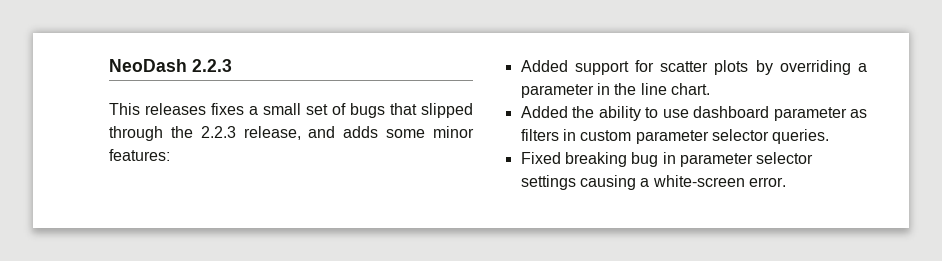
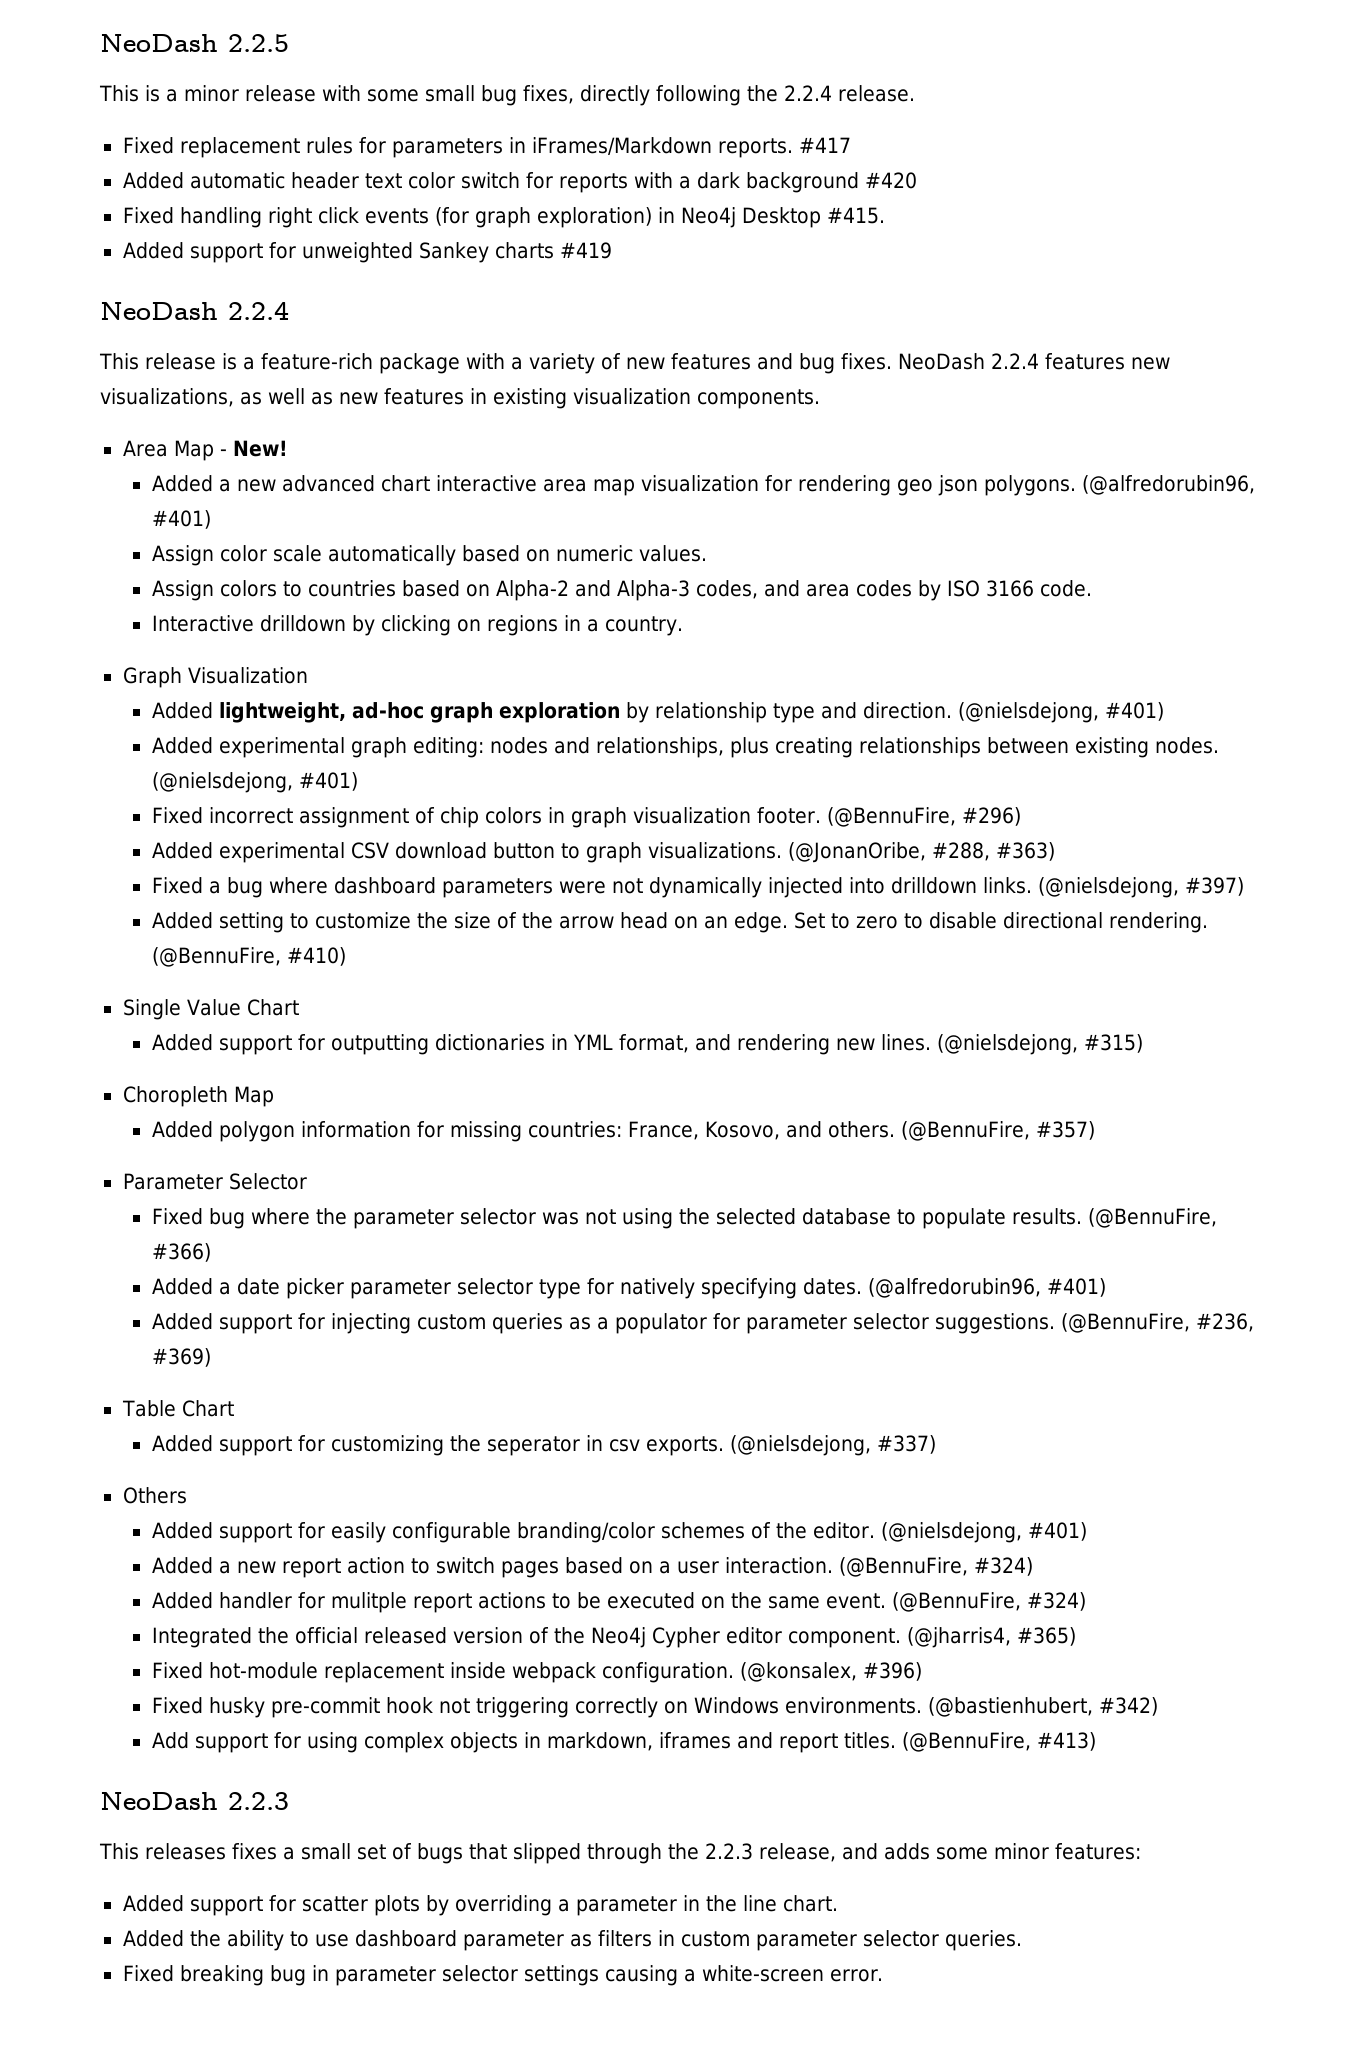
+ NeoDash 2.2.5
+ This is a minor release with some small bug fixes, directly following the 2.2.4 release.
+ Fixed replacement rules for parameters in iFrames/Markdown reports. #417
+ Added automatic header text color switch for reports with a dark background #420
+ Fixed handling right click events (for graph exploration) in Neo4j Desktop #415.
+ Added support for unweighted Sankey charts #419
+ NeoDash 2.2.4
+ This release is a feature-rich package with a variety of new features and bug fixes. NeoDash 2.2.4 features new visualizations, as well as new features in existing visualization components.
+ Area Map - New!
+ Added a new advanced chart interactive area map visualization for rendering geo json polygons. (@alfredorubin96, #401)
+ Assign color scale automatically based on numeric values.
+ Assign colors to countries based on Alpha-2 and Alpha-3 codes, and area codes by ISO 3166 code.
+ Interactive drilldown by clicking on regions in a country.
+ Graph Visualization
+ Added lightweight, ad-hoc graph exploration by relationship type and direction. (@nielsdejong, #401)
+ Added experimental graph editing: nodes and relationships, plus creating relationships between existing nodes. (@nielsdejong, #401)
+ Fixed incorrect assignment of chip colors in graph visualization footer. (@BennuFire, #296)
+ Added experimental CSV download button to graph visualizations. (@JonanOribe, #288, #363)
+ Fixed a bug where dashboard parameters were not dynamically injected into drilldown links. (@nielsdejong, #397)
+ Added setting to customize the size of the arrow head on an edge. Set to zero to disable directional rendering. (@BennuFire, #410)
+ Single Value Chart
+ Added support for outputting dictionaries in YML format, and rendering new lines. (@nielsdejong, #315)
+ Choropleth Map
+ Added polygon information for missing countries: France, Kosovo, and others. (@BennuFire, #357)
+ Parameter Selector
+ Fixed bug where the parameter selector was not using the selected database to populate results. (@BennuFire, #366)
+ Added a date picker parameter selector type for natively specifying dates. (@alfredorubin96, #401)
+ Added support for injecting custom queries as a populator for parameter selector suggestions. (@BennuFire, #236, #369)
+ Table Chart
+ Added support for customizing the seperator in csv exports. (@nielsdejong, #337)
+ Others
+ Added support for easily configurable branding/color schemes of the editor. (@nielsdejong, #401)
+ Added a new report action to switch pages based on a user interaction. (@BennuFire, #324)
+ Added handler for mulitple report actions to be executed on the same event. (@BennuFire, #324)
+ Integrated the official released version of the Neo4j Cypher editor component. (@jharris4, #365)
+ Fixed hot-module replacement inside webpack configuration. (@konsalex, #396)
+ Fixed husky pre-commit hook not triggering correctly on Windows environments. (@bastienhubert, #342)
+ Add support for using complex objects in markdown, iframes and report titles. (@BennuFire, #413)

